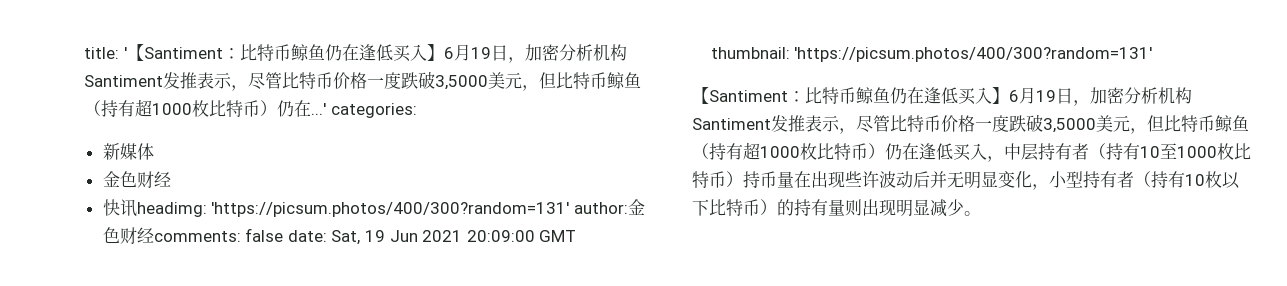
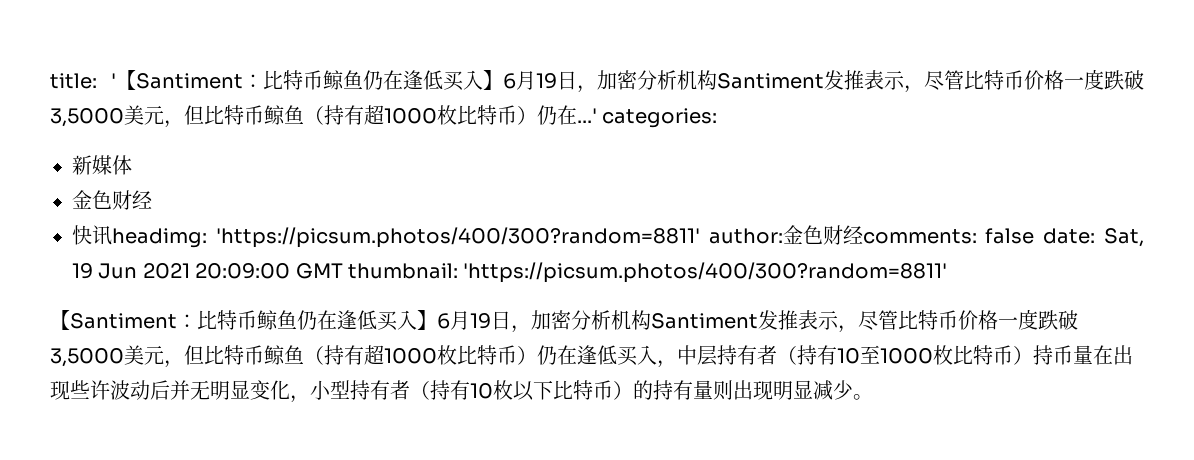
- 快讯headimg: 'https://picsum.photos/400/300?random=131' author:金色财经comments: false date: Sat, 19 Jun 2021 20:09:00 GMT thumbnail: 'https://picsum.photos/400/300?random=131'
+ 快讯headimg: 'https://picsum.photos/400/300?random=8811' author:金色财经comments: false date: Sat, 19 Jun 2021 20:09:00 GMT thumbnail: 'https://picsum.photos/400/300?random=8811'

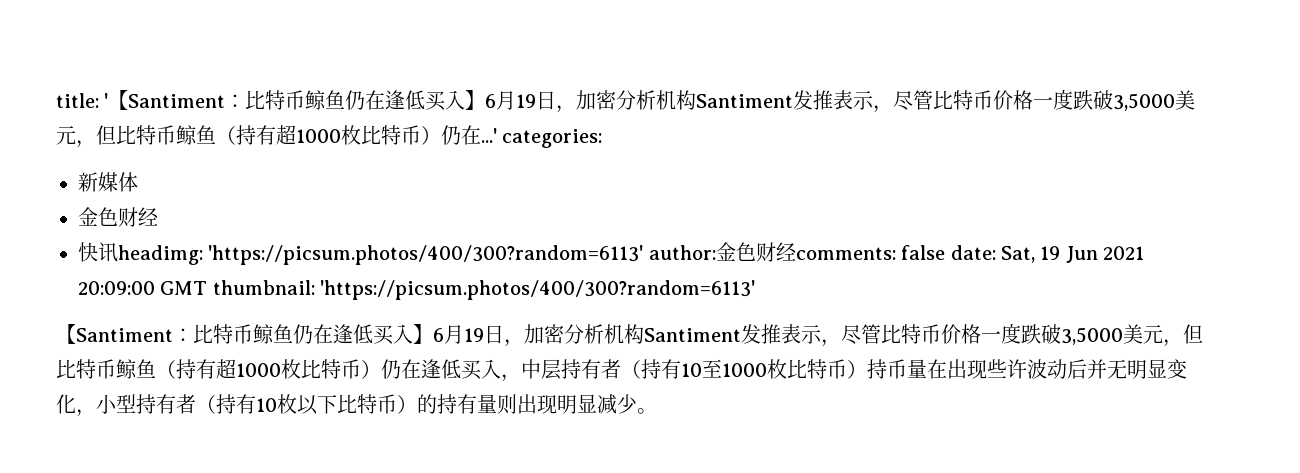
- 快讯headimg: 'https://picsum.photos/400/300?random=8811' author:金色财经comments: false date: Sat, 19 Jun 2021 20:09:00 GMT thumbnail: 'https://picsum.photos/400/300?random=8811'
+ 快讯headimg: 'https://picsum.photos/400/300?random=6113' author:金色财经comments: false date: Sat, 19 Jun 2021 20:09:00 GMT thumbnail: 'https://picsum.photos/400/300?random=6113'

